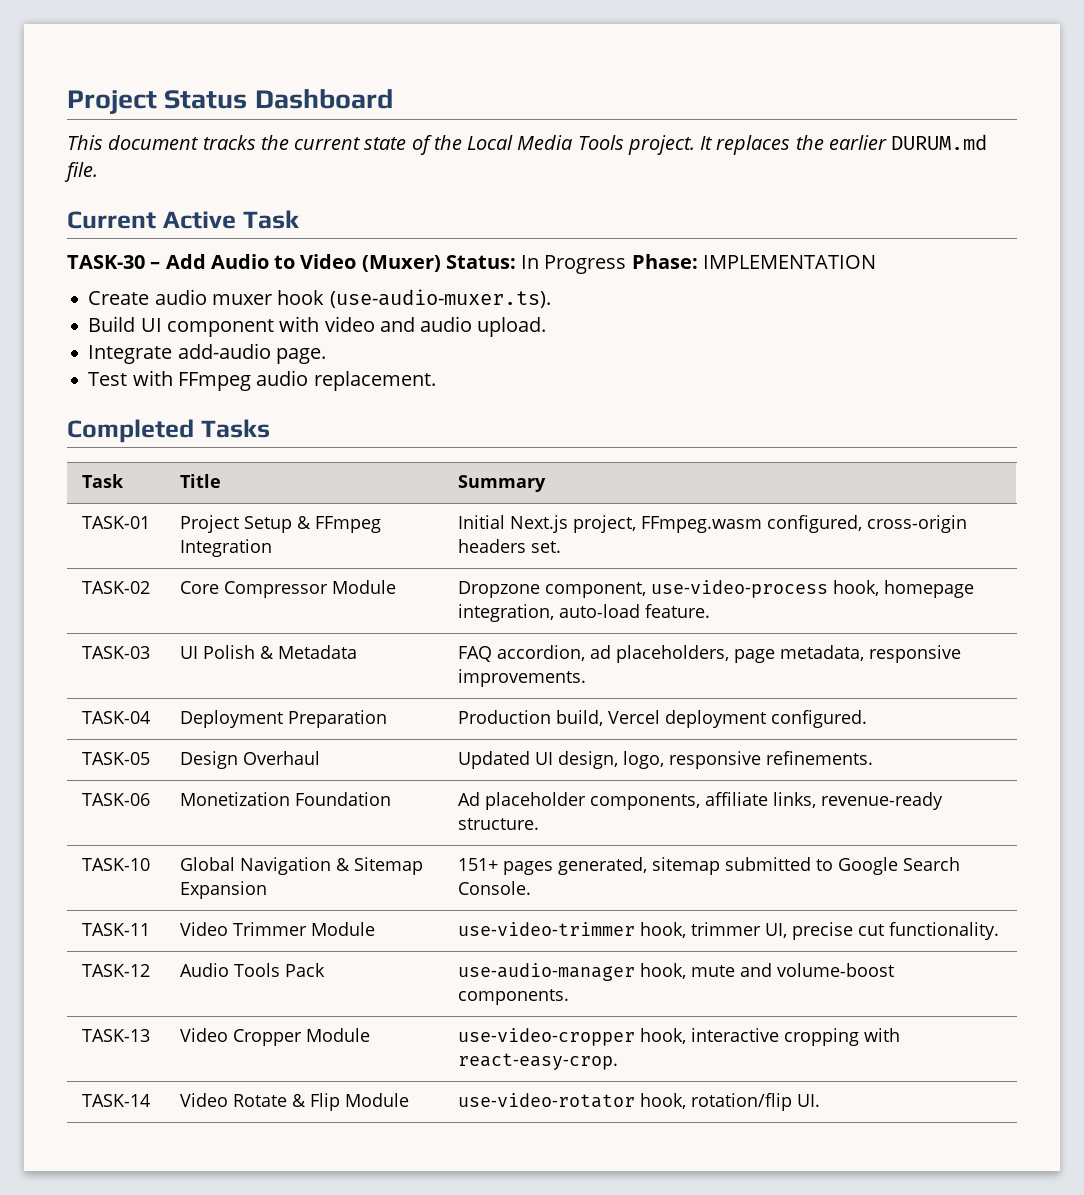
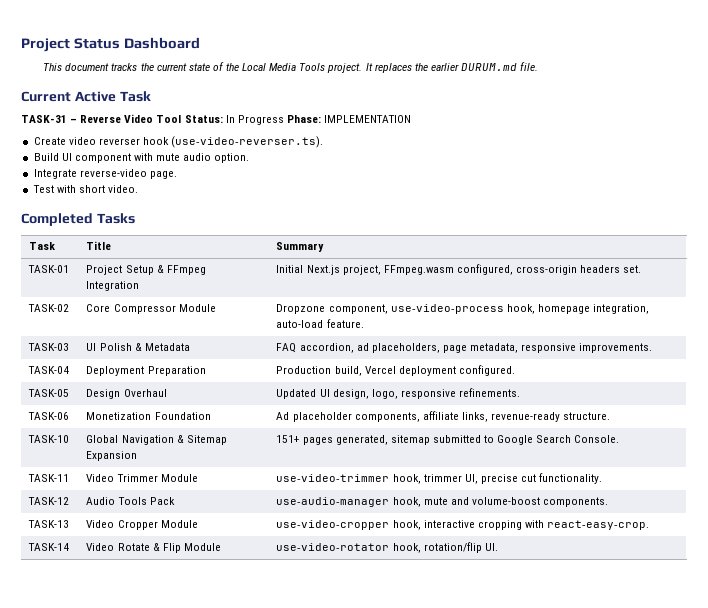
- TASK‑30 – Add Audio to Video (Muxer) Status: In Progress Phase: IMPLEMENTATION
+ TASK‑31 – Reverse Video Tool Status: In Progress Phase: IMPLEMENTATION
- Create audio muxer hook (use‑audio‑muxer.ts).
+ Create video reverser hook (use‑video‑reverser.ts).
- Build UI component with video and audio upload.
+ Build UI component with mute audio option.
- Integrate add‑audio page.
+ Integrate reverse‑video page.
- Test with FFmpeg audio replacement.
+ Test with short video.

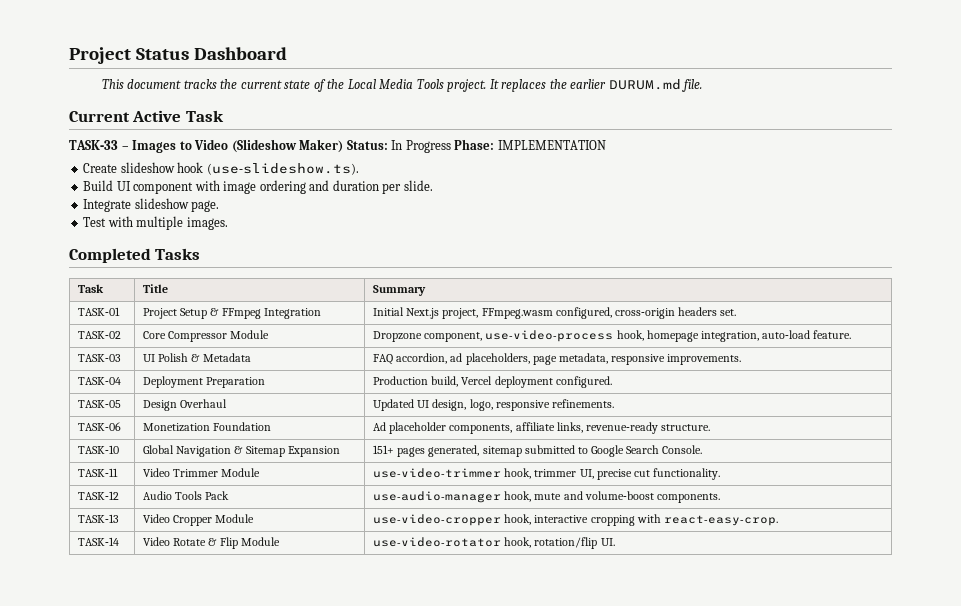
- TASK‑31 – Reverse Video Tool Status: In Progress Phase: IMPLEMENTATION
+ TASK‑33 – Images to Video (Slideshow Maker) Status: In Progress Phase: IMPLEMENTATION
- Create video reverser hook (use‑video‑reverser.ts).
+ Create slideshow hook (use‑slideshow.ts).
- Build UI component with mute audio option.
+ Build UI component with image ordering and duration per slide.
- Integrate reverse‑video page.
+ Integrate slideshow page.
- Test with short video.
+ Test with multiple images.

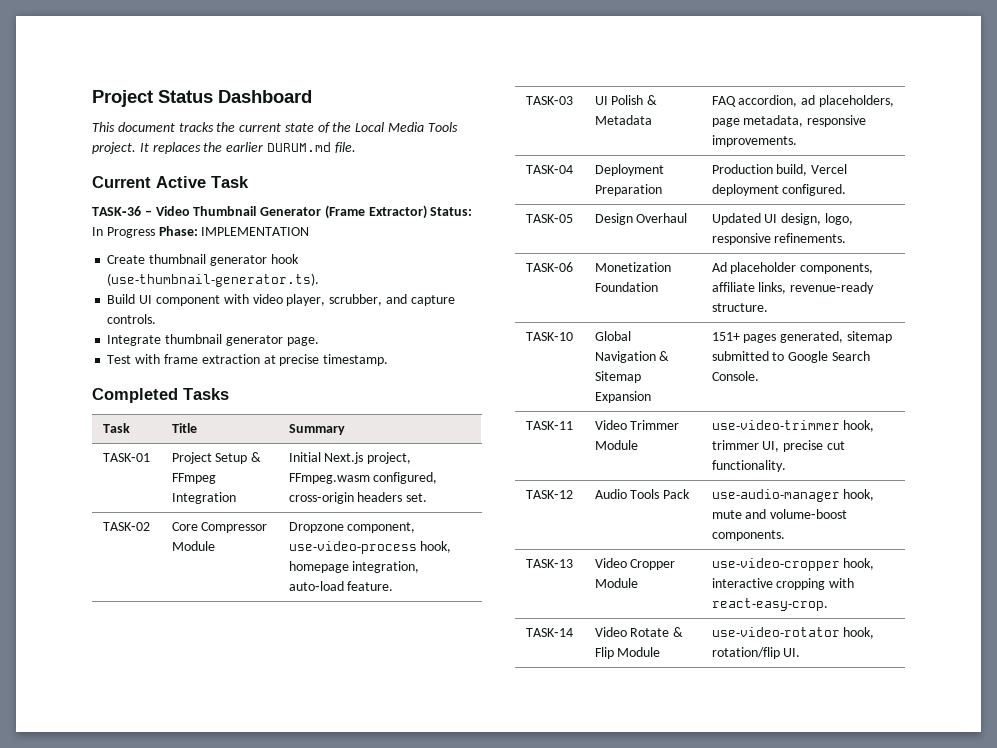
- TASK‑33 – Images to Video (Slideshow Maker) Status: In Progress Phase: IMPLEMENTATION
+ TASK‑36 – Video Thumbnail Generator (Frame Extractor) Status: In Progress Phase: IMPLEMENTATION
- Create slideshow hook (use‑slideshow.ts).
+ Create thumbnail generator hook (use‑thumbnail‑generator.ts).
- Build UI component with image ordering and duration per slide.
+ Build UI component with video player, scrubber, and capture controls.
- Integrate slideshow page.
+ Integrate thumbnail generator page.
- Test with multiple images.
+ Test with frame extraction at precise timestamp.

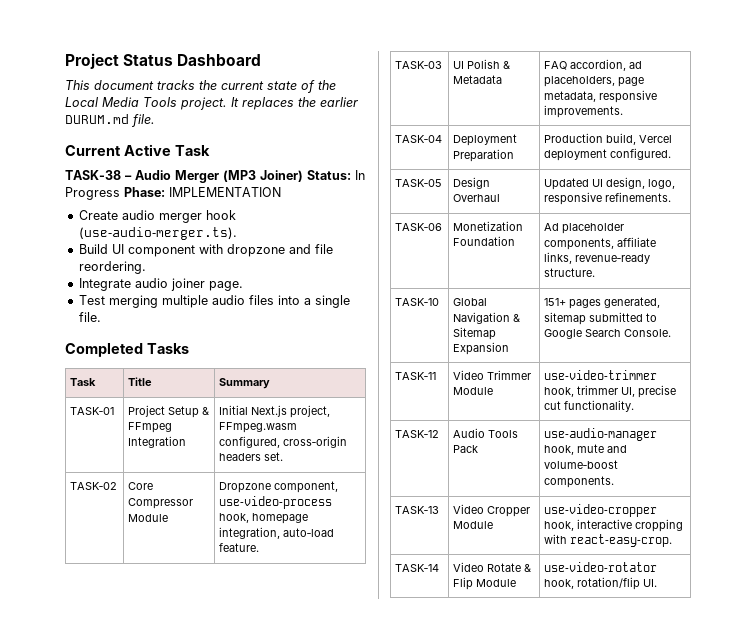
- TASK‑36 – Video Thumbnail Generator (Frame Extractor) Status: In Progress Phase: IMPLEMENTATION
+ TASK‑38 – Audio Merger (MP3 Joiner) Status: In Progress Phase: IMPLEMENTATION
- Create thumbnail generator hook (use‑thumbnail‑generator.ts).
+ Create audio merger hook (use‑audio‑merger.ts).
- Build UI component with video player, scrubber, and capture controls.
+ Build UI component with dropzone and file reordering.
- Integrate thumbnail generator page.
+ Integrate audio joiner page.
- Test with frame extraction at precise timestamp.
+ Test merging multiple audio files into a single file.

